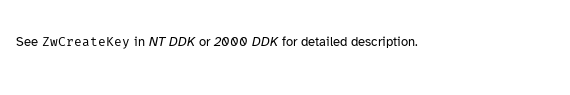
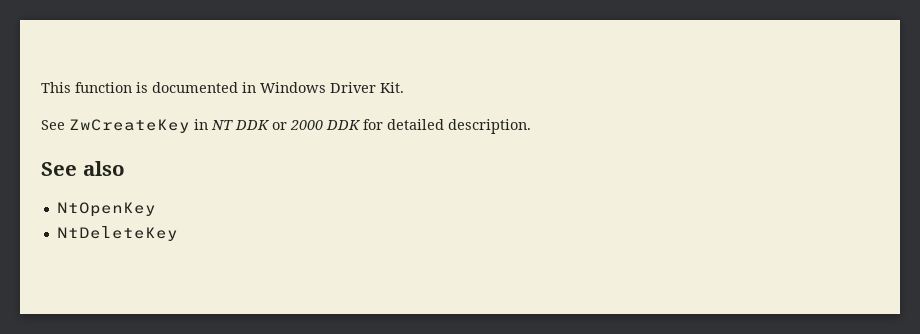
+ This function is documented in Windows Driver Kit.
+ See also
+ NtOpenKey
+ NtDeleteKey

